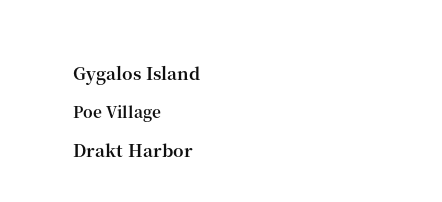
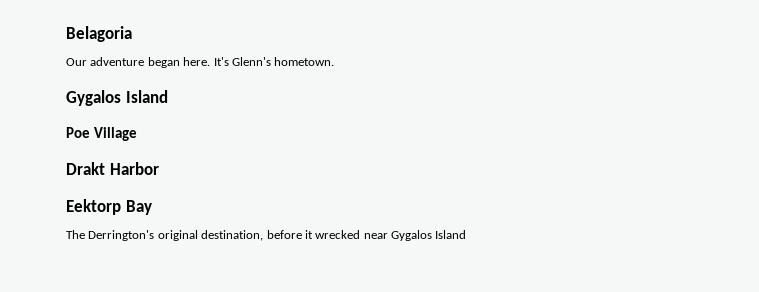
+ Belagoria
+ Our adventure began here. It's Glenn's hometown.
+ Eektorp Bay
+ The Derrington's original destination, before it wrecked near Gygalos Island

